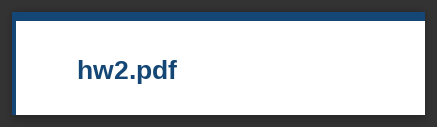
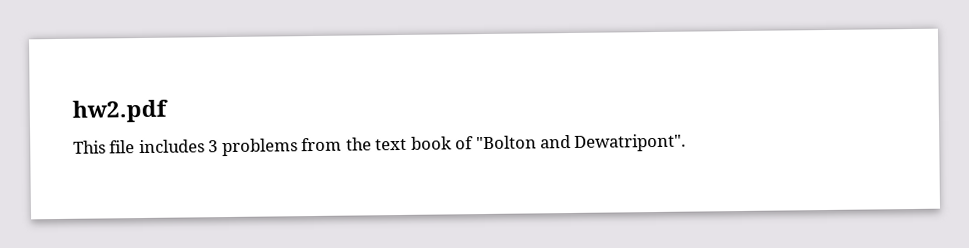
+ This file includes 3 problems from the text book of "Bolton and Dewatripont".

